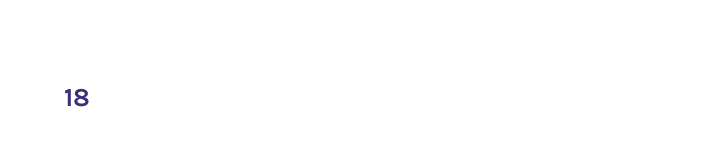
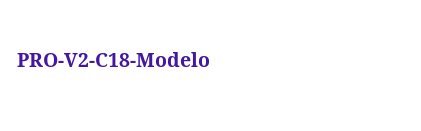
- 18
+ PRO-V2-C18-Modelo

